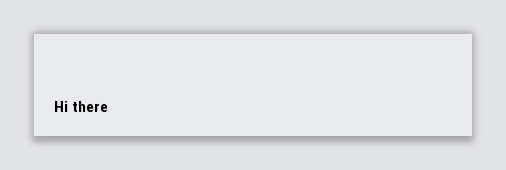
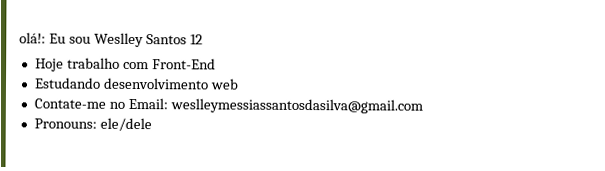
- Hi there
+ olá!: Eu sou Weslley Santos 12
+ Hoje trabalho com Front-End
+ Estudando desenvolvimento web
+ Contate-me no Email: weslleymessiassantosdasilva@gmail.com
+ Pronouns: ele/dele

